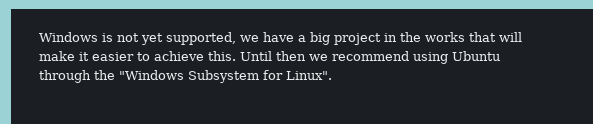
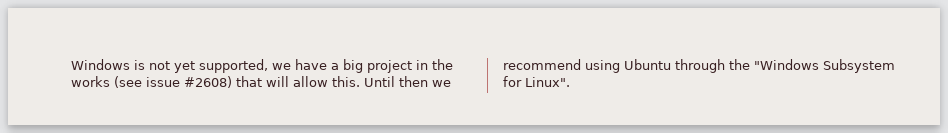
- Windows is not yet supported, we have a big project in the works that will make it easier to achieve this.
+ Windows is not yet supported, we have a big project in the works (see issue #2608) that will allow this.

